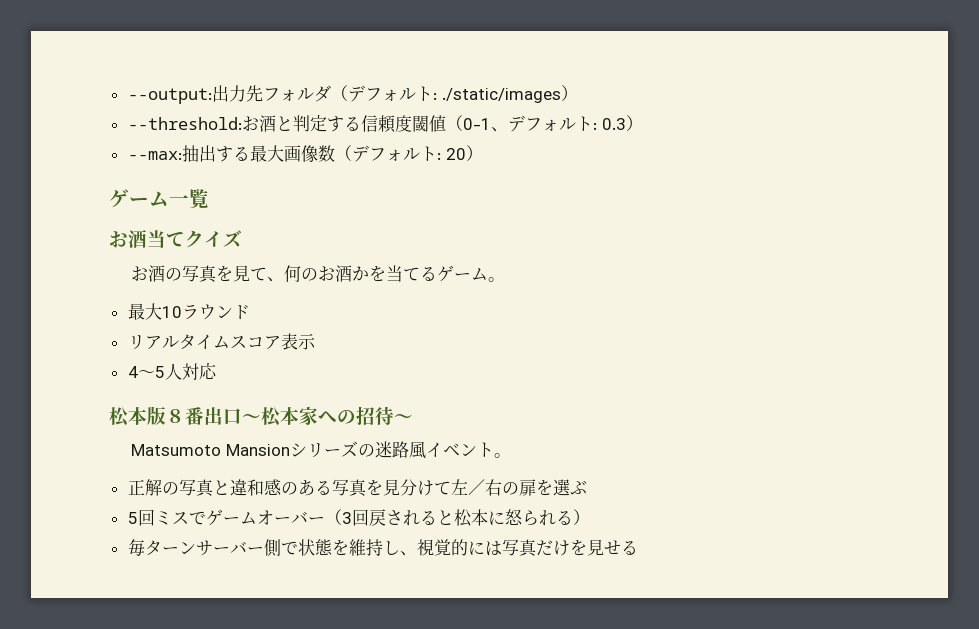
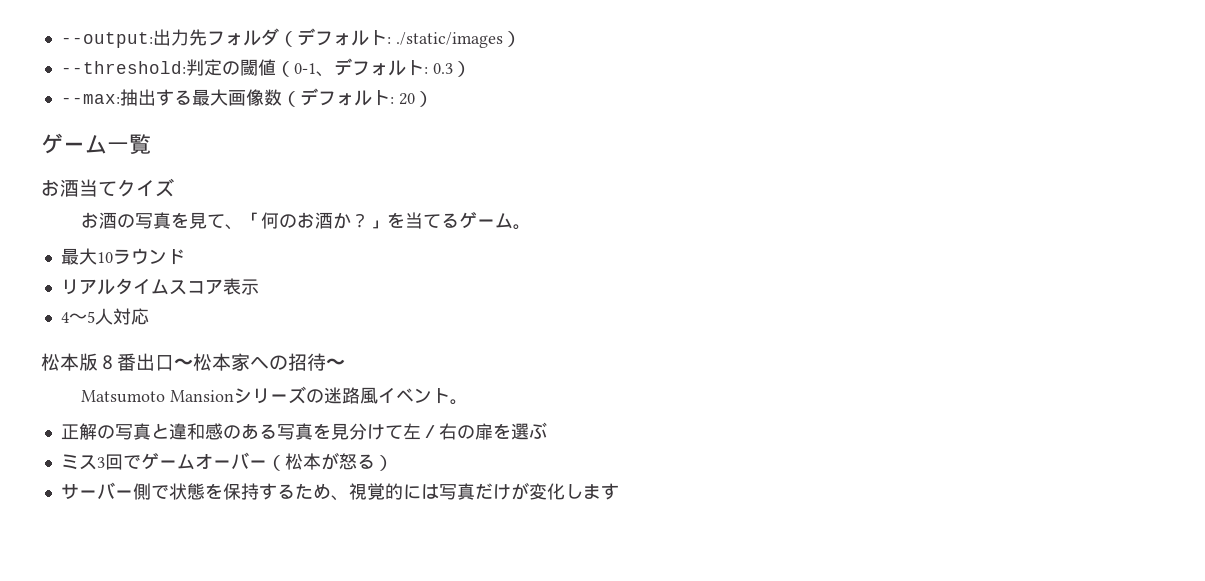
- --threshold:お酒と判定する信頼度閾値（0-1、デフォルト: 0.3）
+ --threshold:判定の閾値（0-1、デフォルト: 0.3）
- お酒の写真を見て、何のお酒かを当てるゲーム。
+ お酒の写真を見て、「何のお酒か？」を当てるゲーム。
- 4～5人対応
+ 4〜5人対応
- 5回ミスでゲームオーバー（3回戻されると松本に怒られる）
+ ミス3回でゲームオーバー（松本が怒る）
- 毎ターンサーバー側で状態を維持し、視覚的には写真だけを見せる
+ サーバー側で状態を保持するため、視覚的には写真だけが変化します

